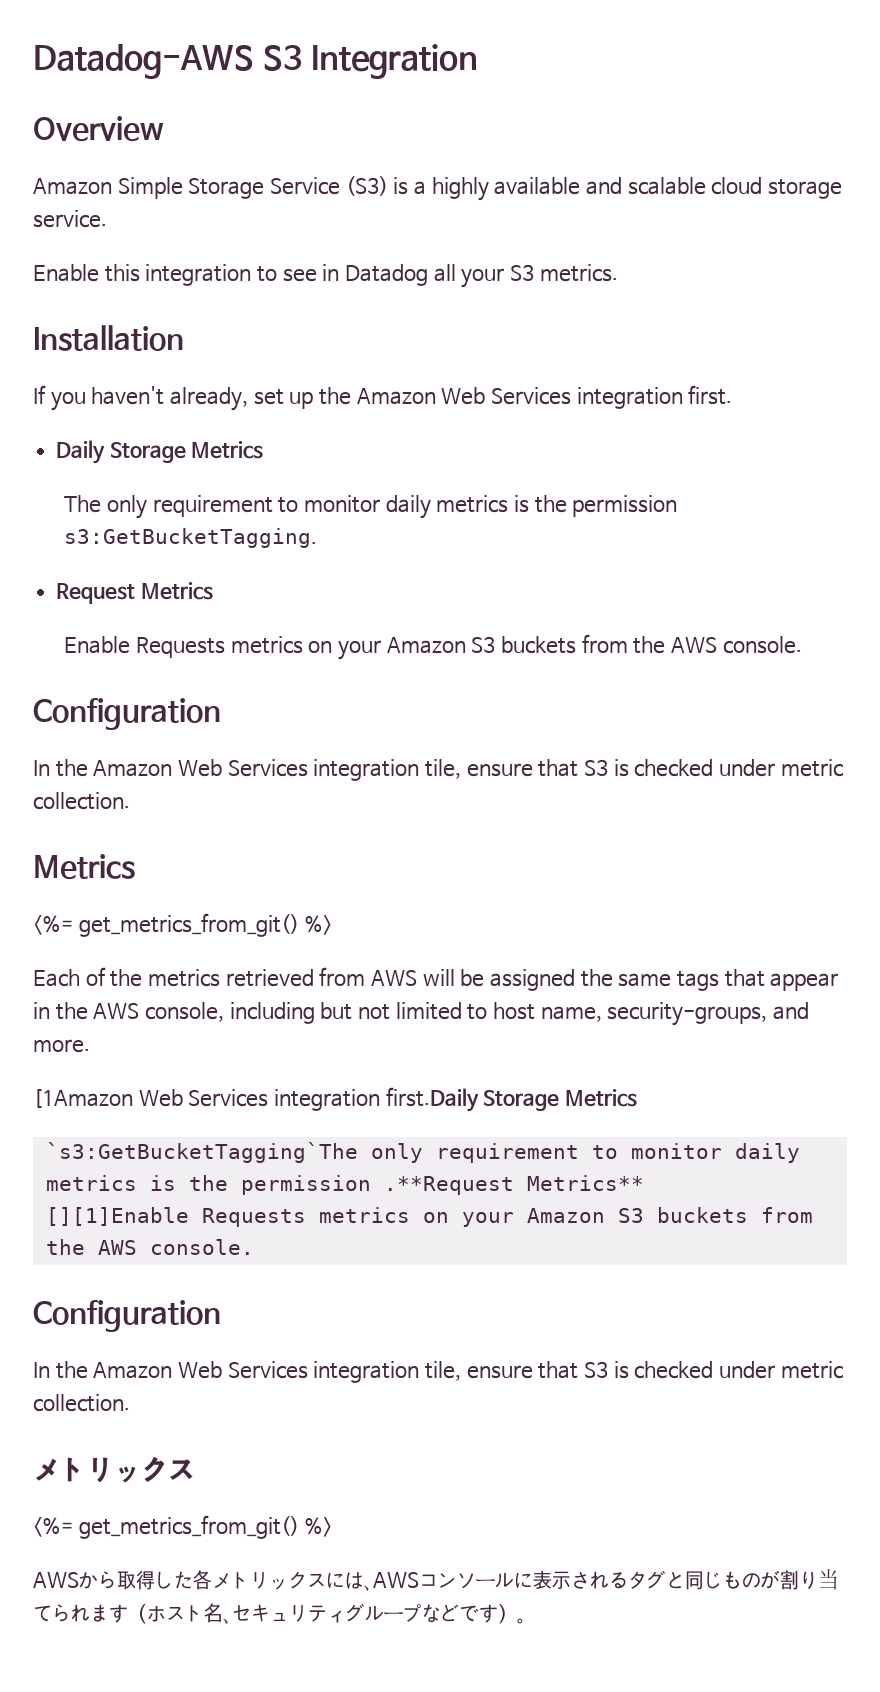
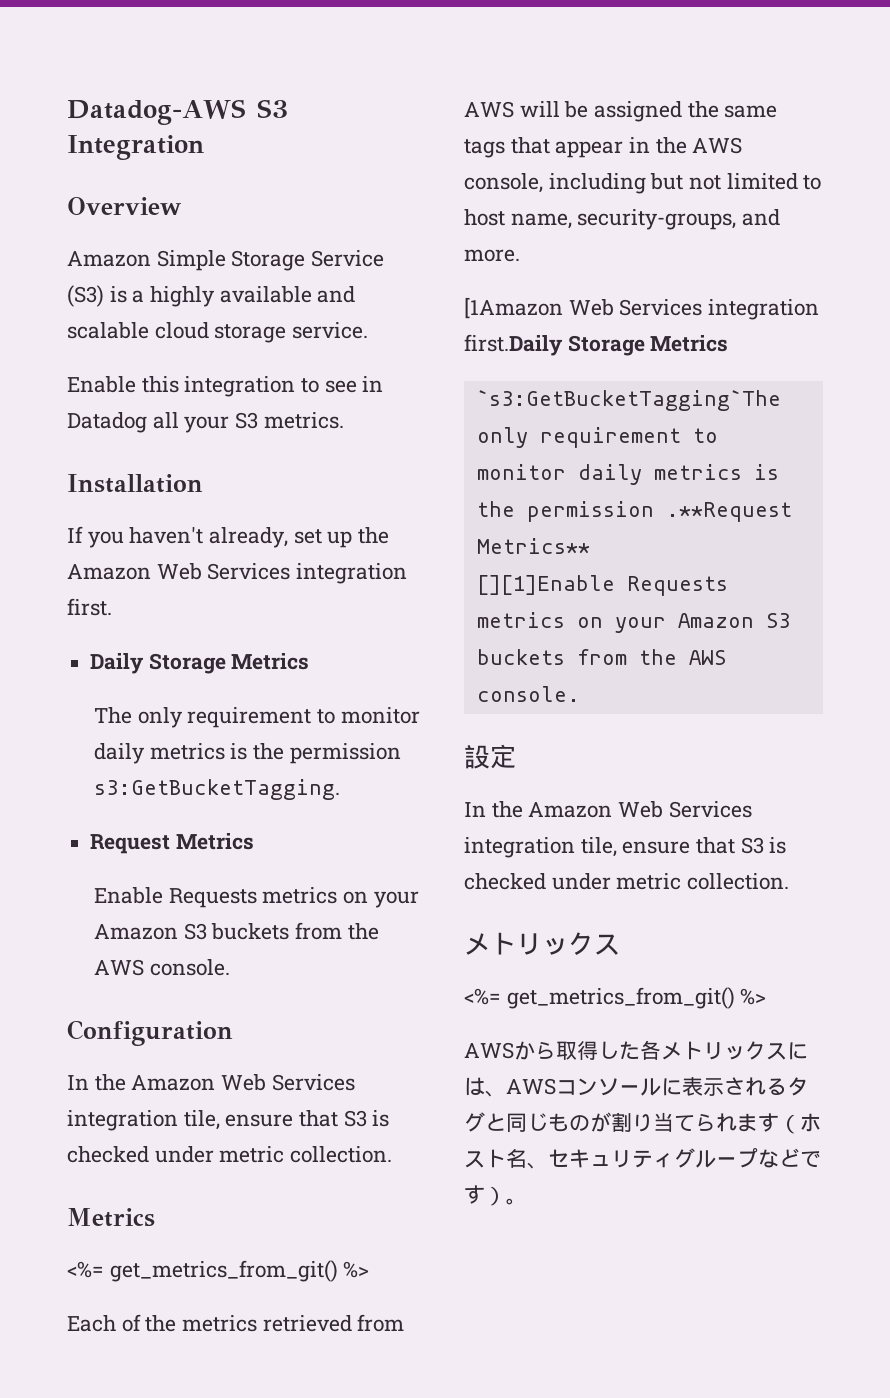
  [][1]Enable Requests metrics on your Amazon S3 buckets from the AWS console.
- Configuration
+ 設定

